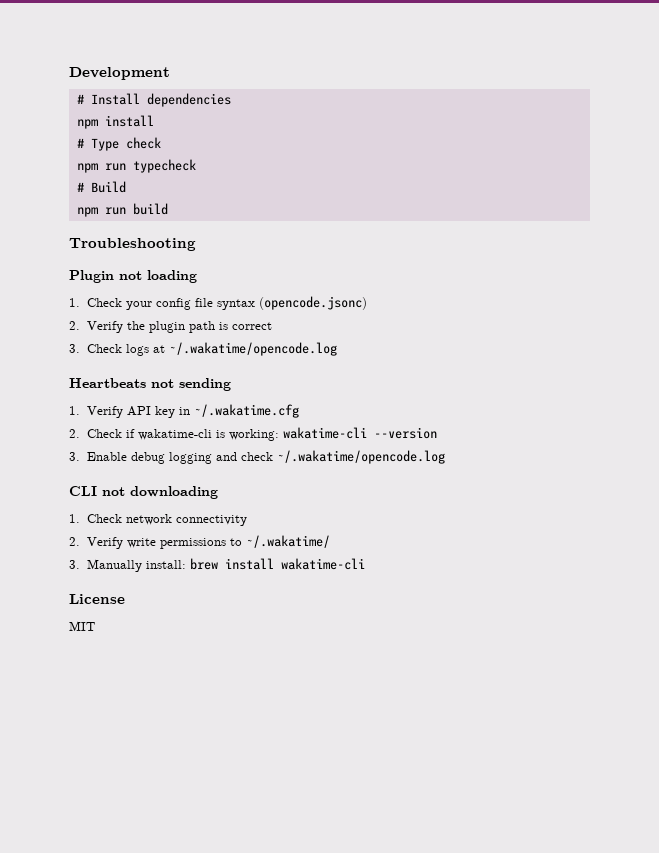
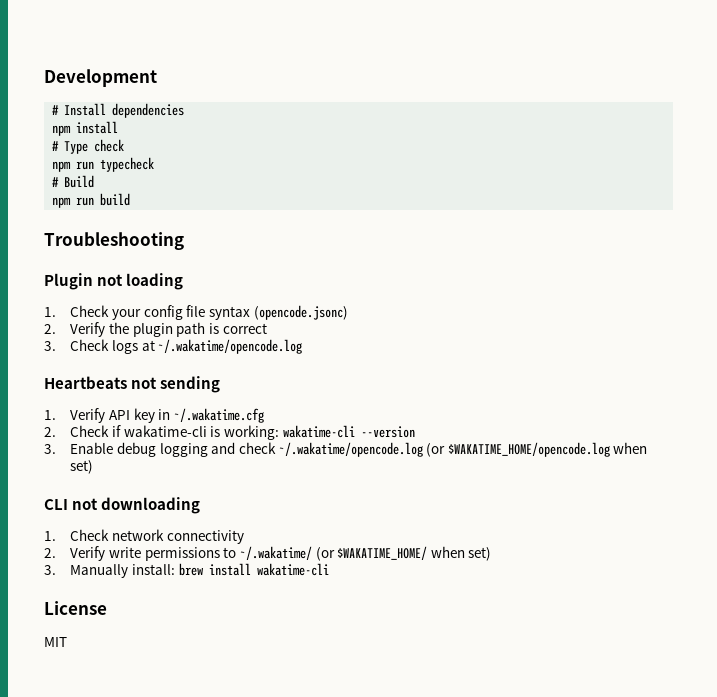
- 3. Enable debug logging and check ~/.wakatime/opencode.log
+ 3. Enable debug logging and check ~/.wakatime/opencode.log (or $WAKATIME_HOME/opencode.log when set)
- 2. Verify write permissions to ~/.wakatime/
+ 2. Verify write permissions to ~/.wakatime/ (or $WAKATIME_HOME/ when set)

